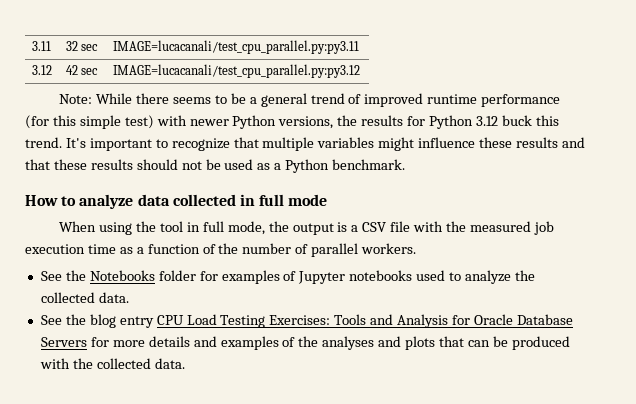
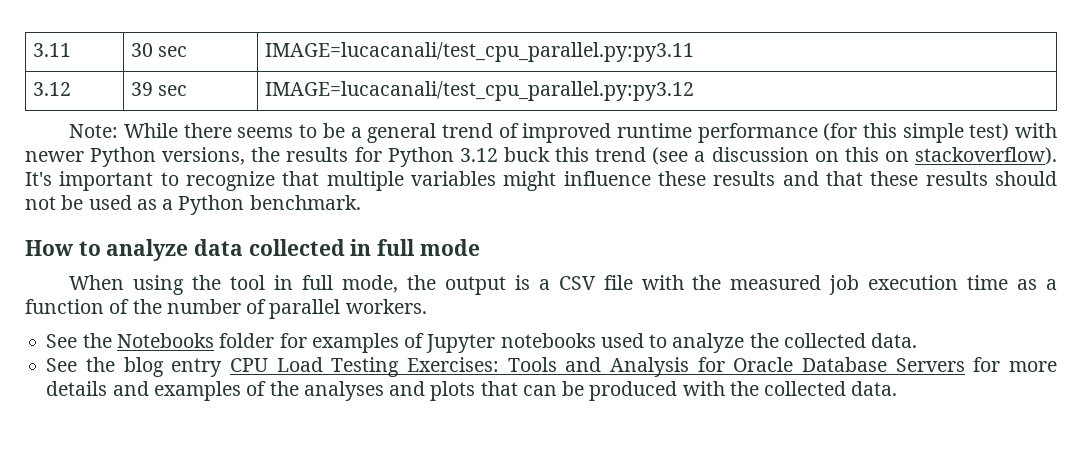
- 3.11 | 32 sec | IMAGE=lucacanali/test_cpu_parallel.py:py3.11
+ 3.11 | 30 sec | IMAGE=lucacanali/test_cpu_parallel.py:py3.11
- 3.12 | 42 sec | IMAGE=lucacanali/test_cpu_parallel.py:py3.12
+ 3.12 | 39 sec | IMAGE=lucacanali/test_cpu_parallel.py:py3.12
- Note: While there seems to be a general trend of improved runtime performance (for this simple test) with newer Python versions, the results for Python 3.12 buck this trend.
+ Note: While there seems to be a general trend of improved runtime performance (for this simple test) with newer Python versions, the results for Python 3.12 buck this trend (see a discussion on this on stackoverflow).

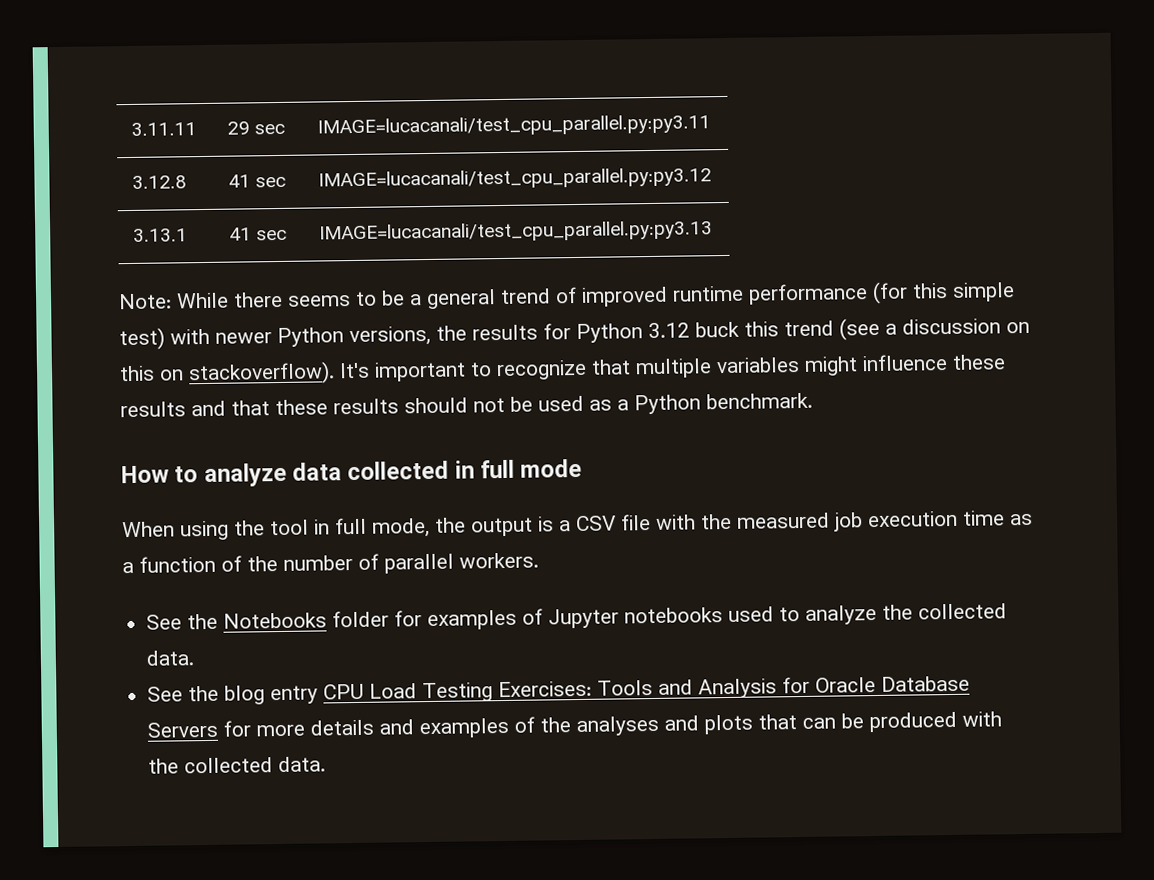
- 3.11 | 30 sec | IMAGE=lucacanali/test_cpu_parallel.py:py3.11
+ 3.11.11 | 29 sec | IMAGE=lucacanali/test_cpu_parallel.py:py3.11
- 3.12 | 39 sec | IMAGE=lucacanali/test_cpu_parallel.py:py3.12
+ 3.12.8 | 41 sec | IMAGE=lucacanali/test_cpu_parallel.py:py3.12
+ 3.13.1 | 41 sec | IMAGE=lucacanali/test_cpu_parallel.py:py3.13

